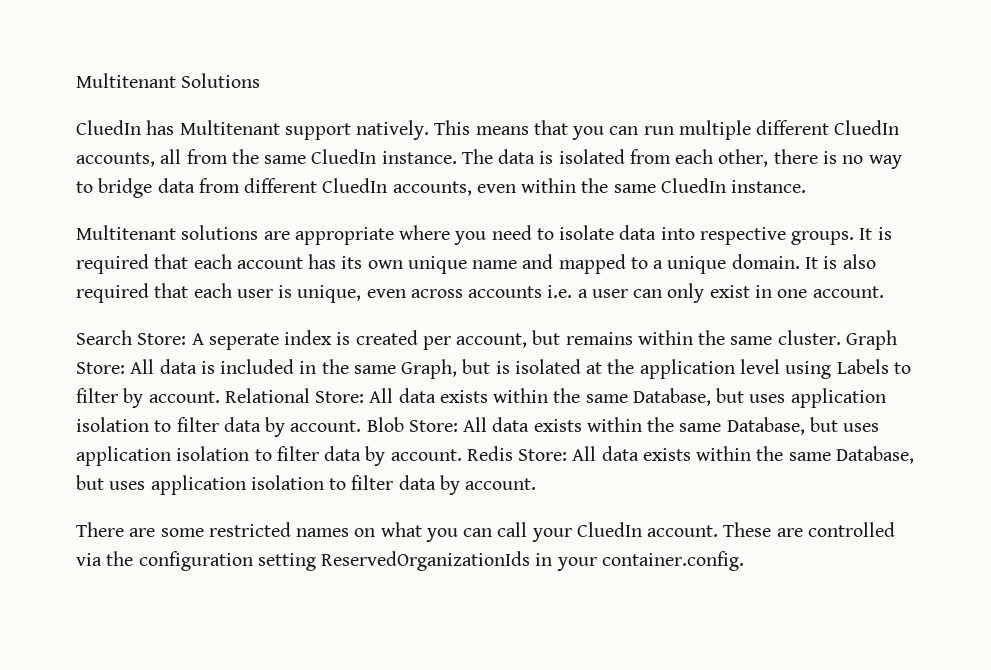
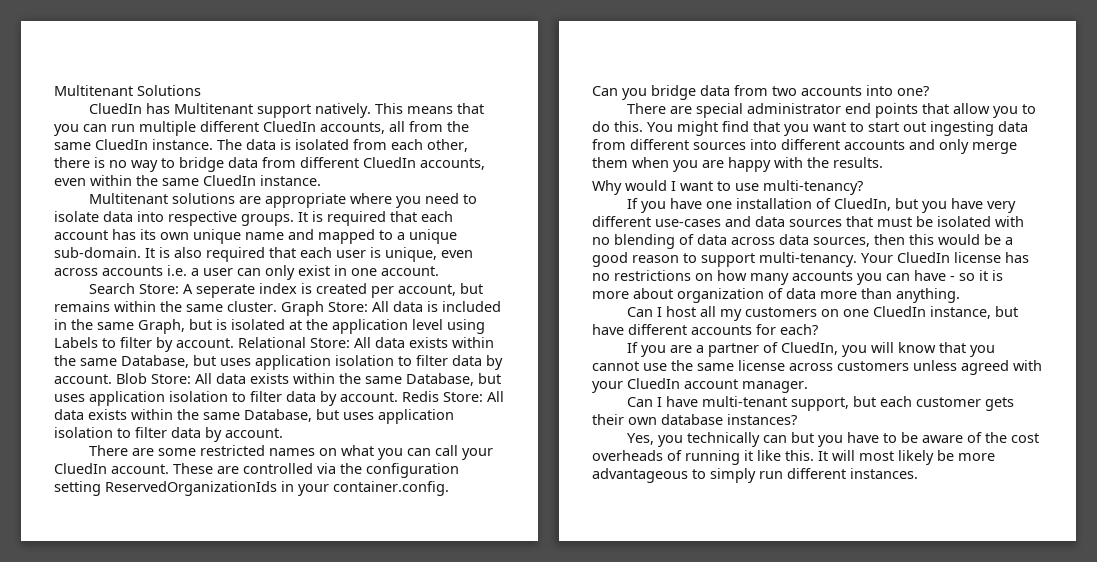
- It is required that each account has its own unique name and mapped to a unique domain.
+ It is required that each account has its own unique name and mapped to a unique sub-domain.
+ Can you bridge data from two accounts into one?
+ There are special administrator end points that allow you to do this. You might find that you want to start out ingesting data from different sources into different accounts and only merge them when you are happy with the results.
+ Why would I want to use multi-tenancy?
+ If you have one installation of CluedIn, but you have very different use-cases and data sources that must be isolated with no blending of data across data sources, then this would be a good reason to support multi-tenancy. Your CluedIn license has no restrictions on how many accounts you can have - so it is more about organization of data more than anything.
+ Can I host all my customers on one CluedIn instance, but have different accounts for each?
+ If you are a partner of CluedIn, you will know that you cannot use the same license across customers unless agreed with your CluedIn account manager.
+ Can I have multi-tenant support, but each customer gets their own database instances?
+ Yes, you technically can but you have to be aware of the cost overheads of running it like this. It will most likely be more advantageous to simply run different instances.

